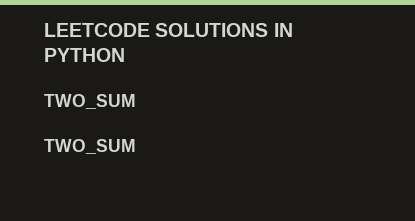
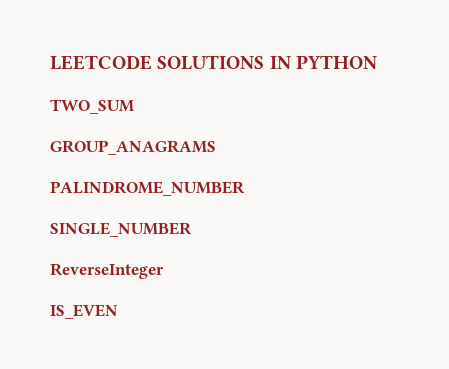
  LEETCODE SOLUTIONS IN PYTHON
  TWO_SUM
- TWO_SUM
+ GROUP_ANAGRAMS
+ PALINDROME_NUMBER
+ SINGLE_NUMBER
+ ReverseInteger
+ IS_EVEN

